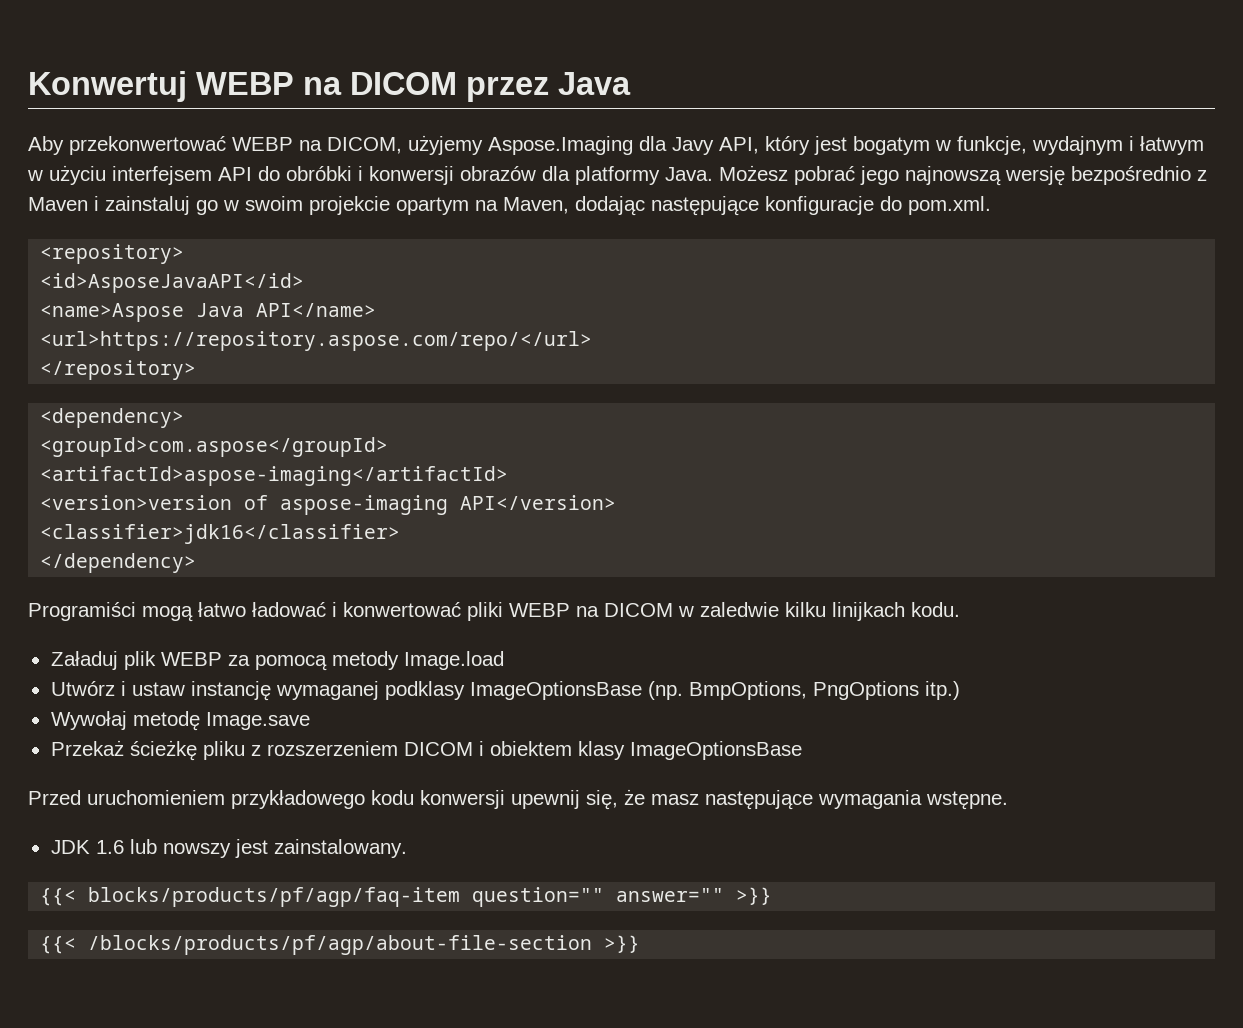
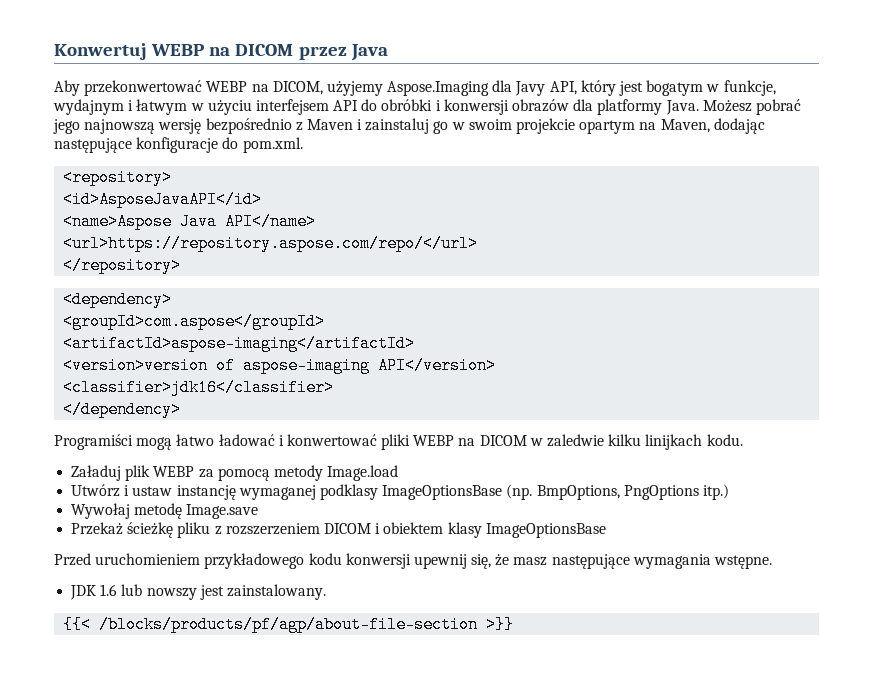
- {{< blocks/products/pf/agp/faq-item question="" answer="" >}}

